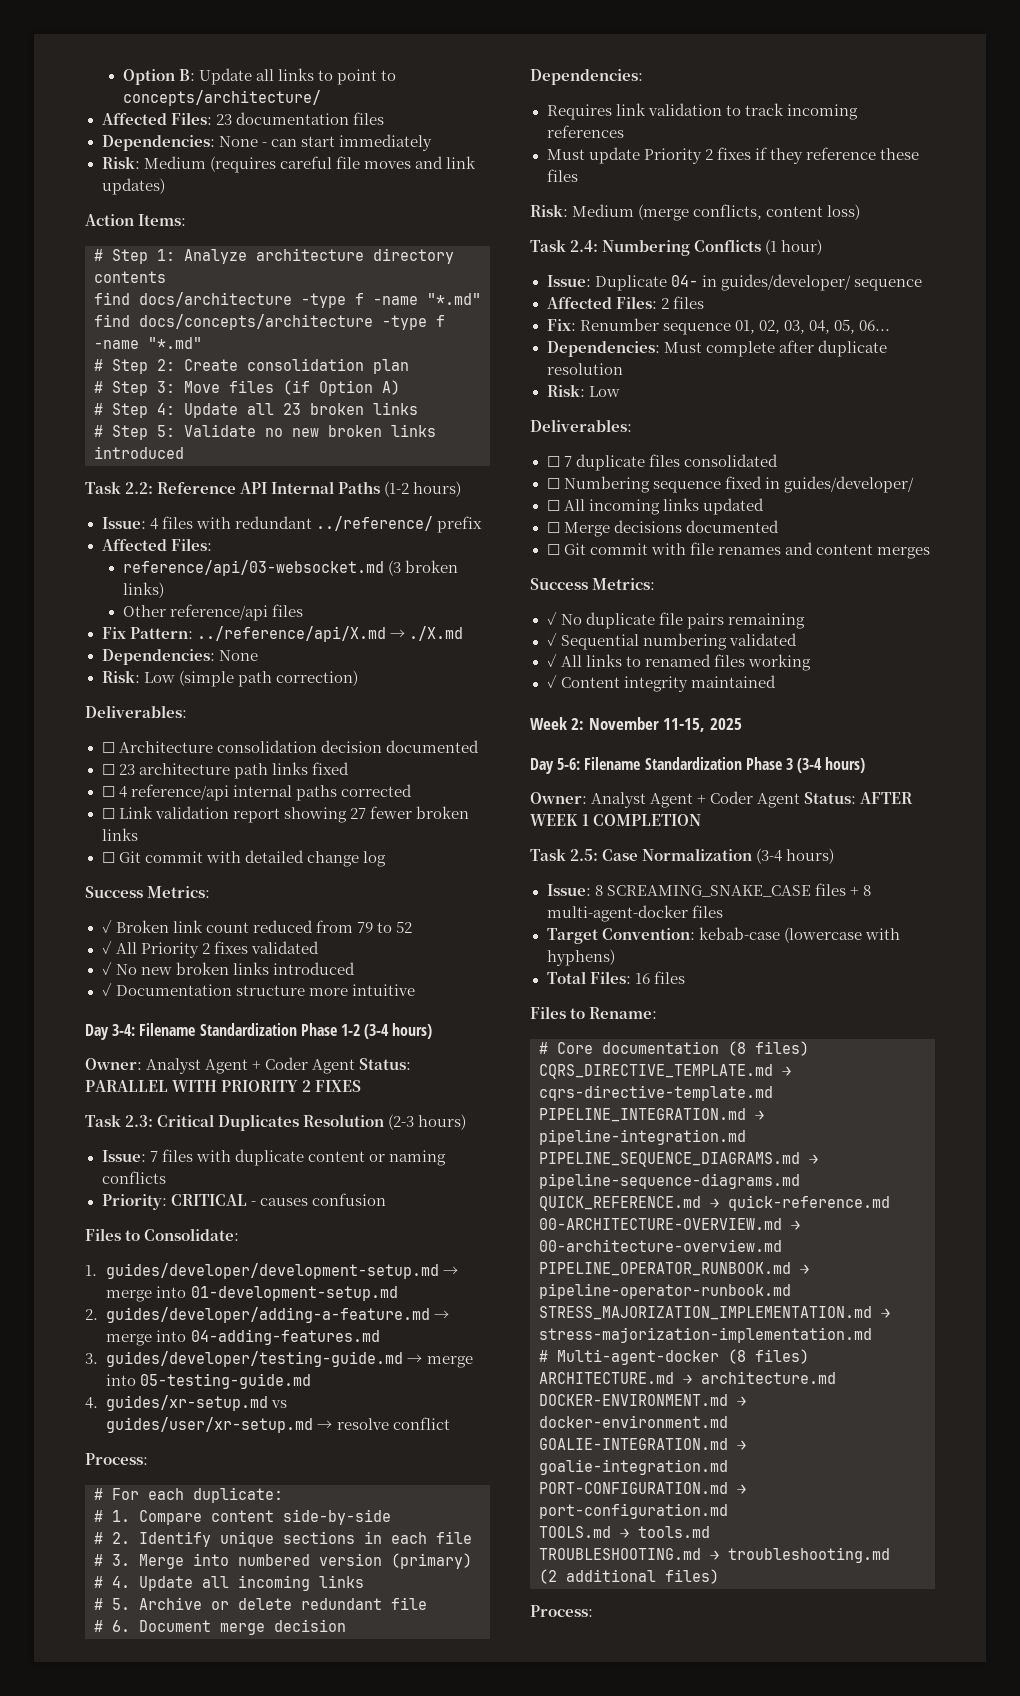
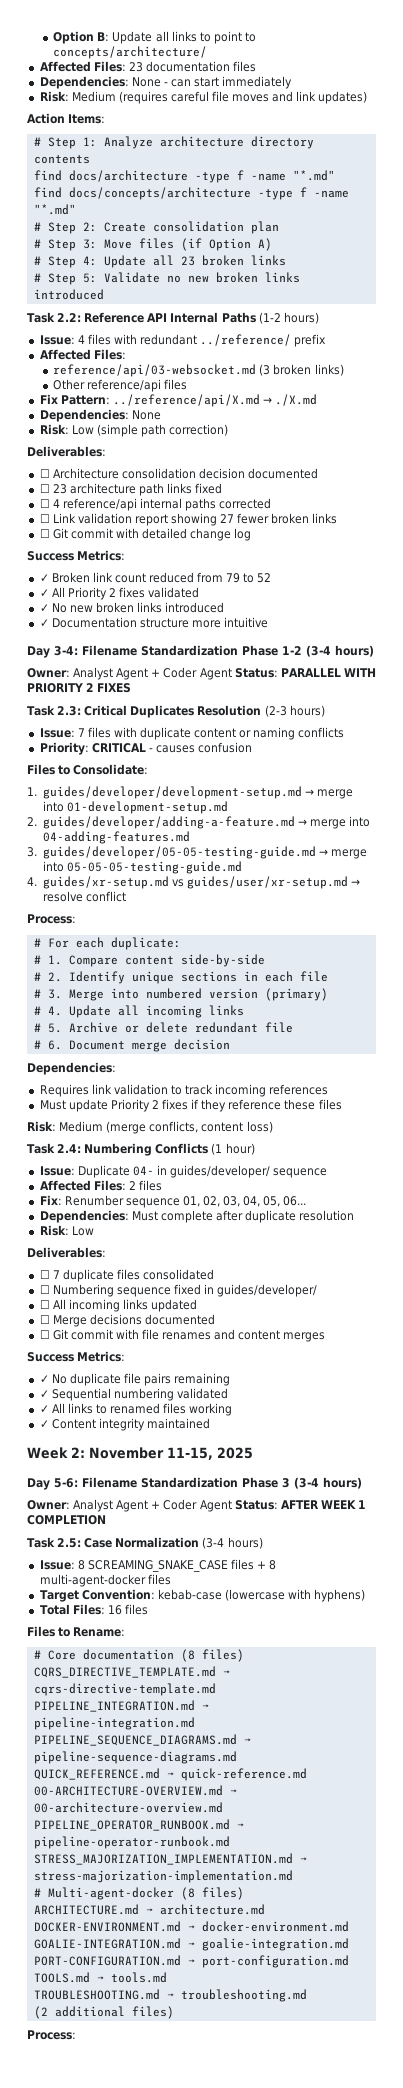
- 3. guides/developer/testing-guide.md → merge into 05-testing-guide.md
+ 3. guides/developer/05-05-testing-guide.md → merge into 05-05-05-testing-guide.md

